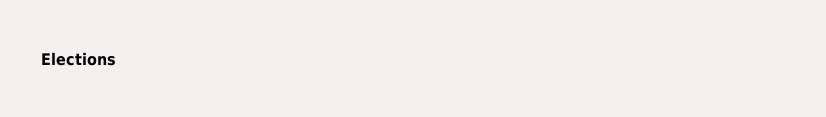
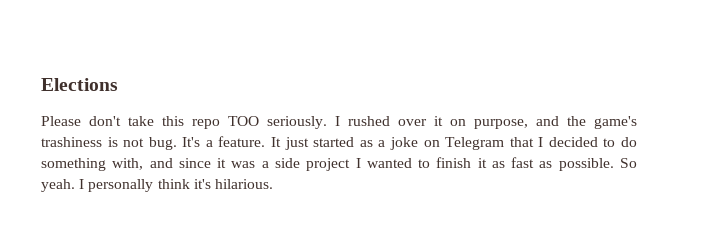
+ Please don't take this repo TOO seriously. I rushed over it on purpose, and the game's trashiness is not bug. It's a feature. It just started as a joke on Telegram that I decided to do something with, and since it was a side project I wanted to finish it as fast as possible. So yeah. I personally think it's hilarious.

